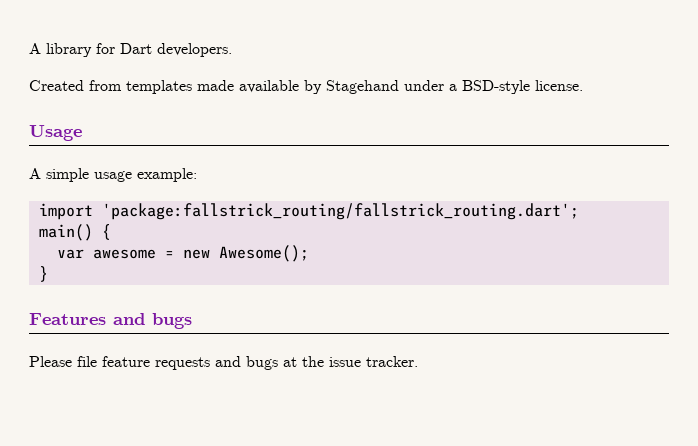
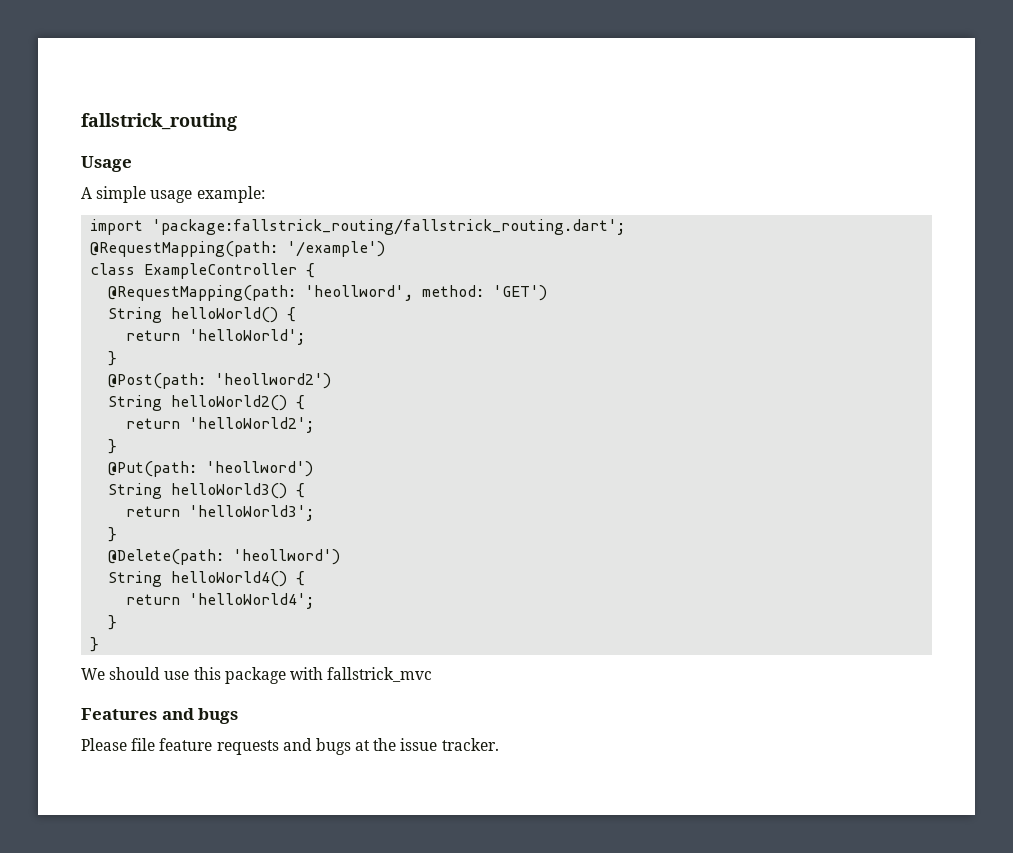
- A library for Dart developers.
- Created from templates made available by Stagehand under a BSD-style license.
+ fallstrick_routing
- main() {
- var awesome = new Awesome();
+ @RequestMapping(path: '/example')
+ class ExampleController {
+ @RequestMapping(path: 'heollword', method: 'GET')
+ String helloWorld() {
+ return 'helloWorld';
  }
+ @Post(path: 'heollword2')
+ String helloWorld2() {
+ return 'helloWorld2';
+ }
+ @Put(path: 'heollword')
+ String helloWorld3() {
+ return 'helloWorld3';
+ }
+ @Delete(path: 'heollword')
+ String helloWorld4() {
+ return 'helloWorld4';
+ }
+ }
+ We should use this package with fallstrick_mvc

